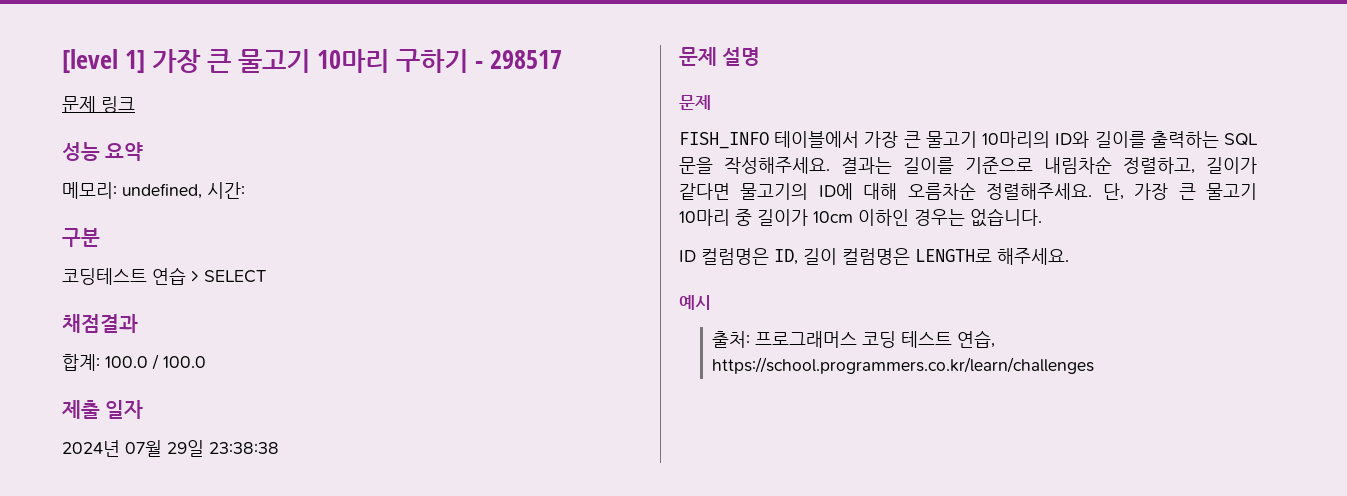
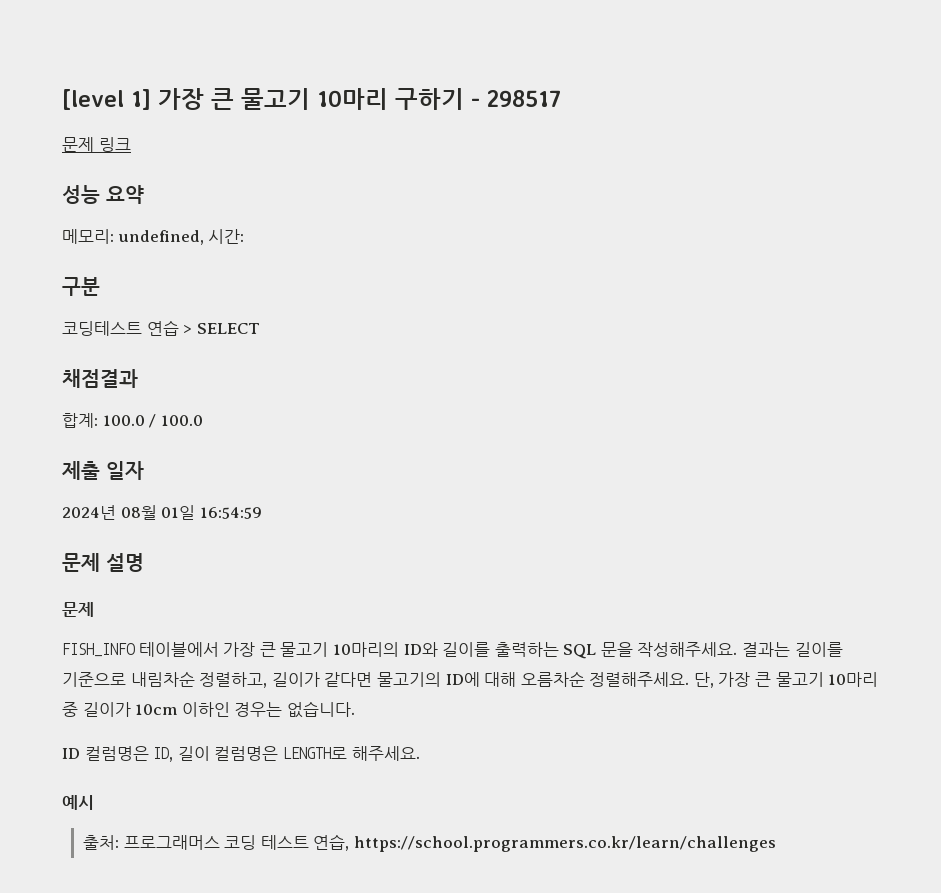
- 2024년 07월 29일 23:38:38
+ 2024년 08월 01일 16:54:59

